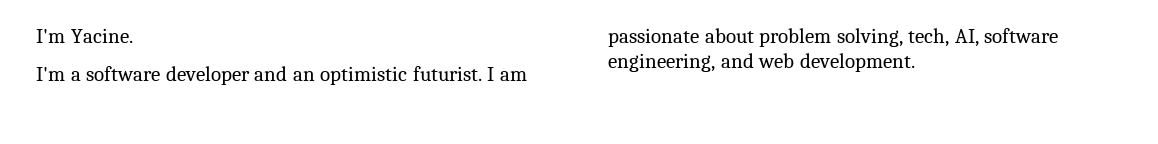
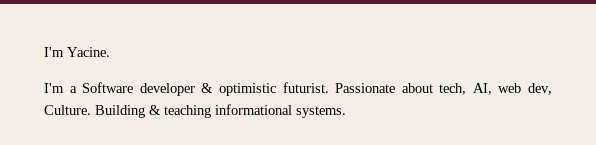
- I'm a software developer and an optimistic futurist. I am passionate about problem solving, tech, AI, software engineering, and web development.
+ I'm a Software developer & optimistic futurist. Passionate about tech, AI, web dev, Culture. Building & teaching informational systems.

